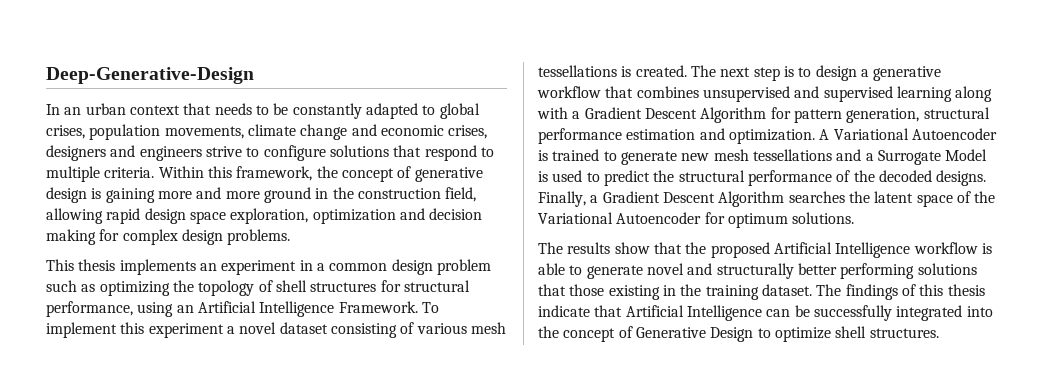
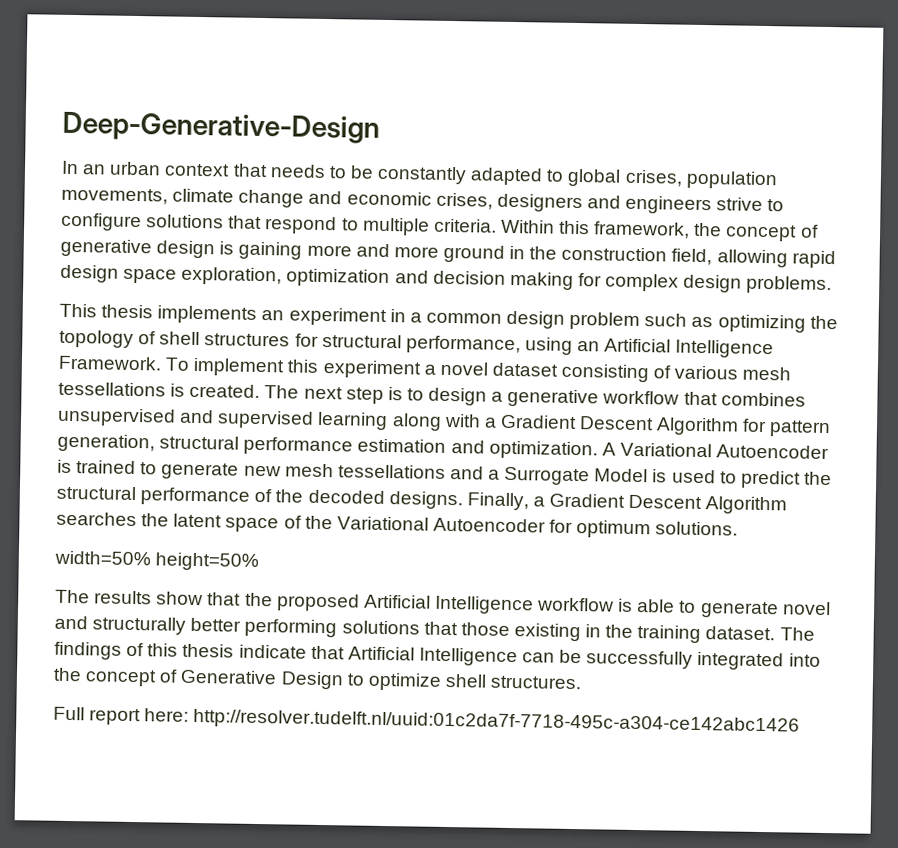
+ width=50% height=50%
+ Full report here: http://resolver.tudelft.nl/uuid:01c2da7f-7718-495c-a304-ce142abc1426

